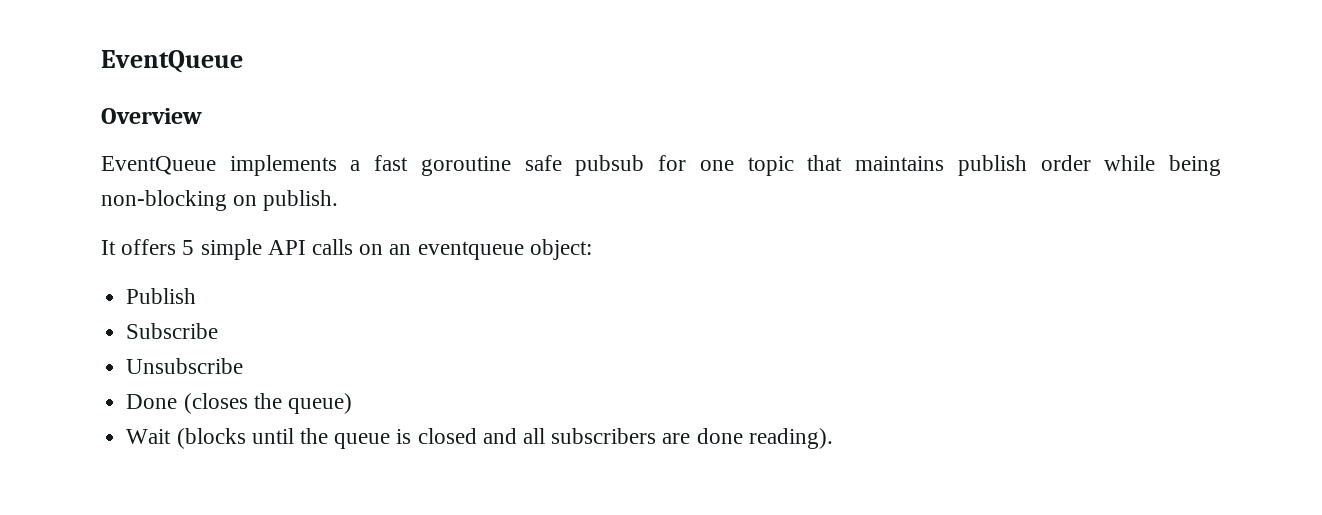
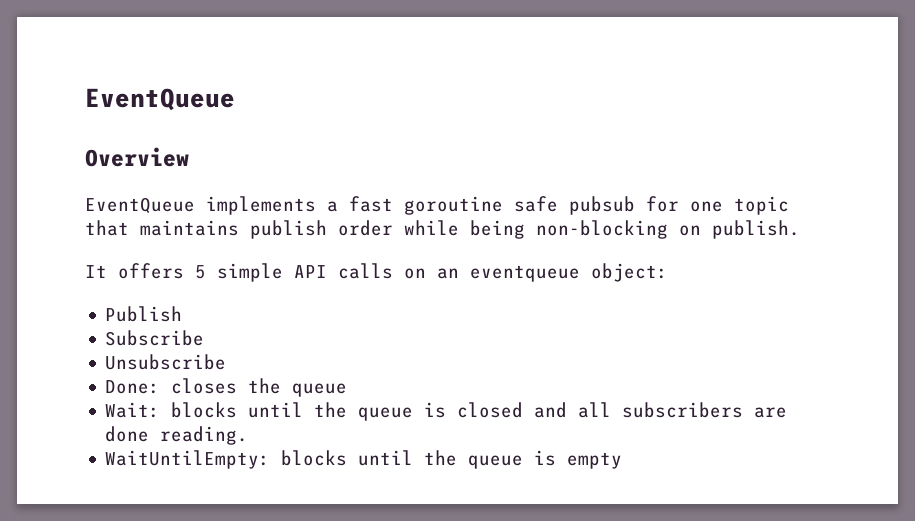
- Done (closes the queue)
- Wait (blocks until the queue is closed and all subscribers are done reading).
+ Done: closes the queue
+ Wait: blocks until the queue is closed and all subscribers are done reading.
+ WaitUntilEmpty: blocks until the queue is empty

